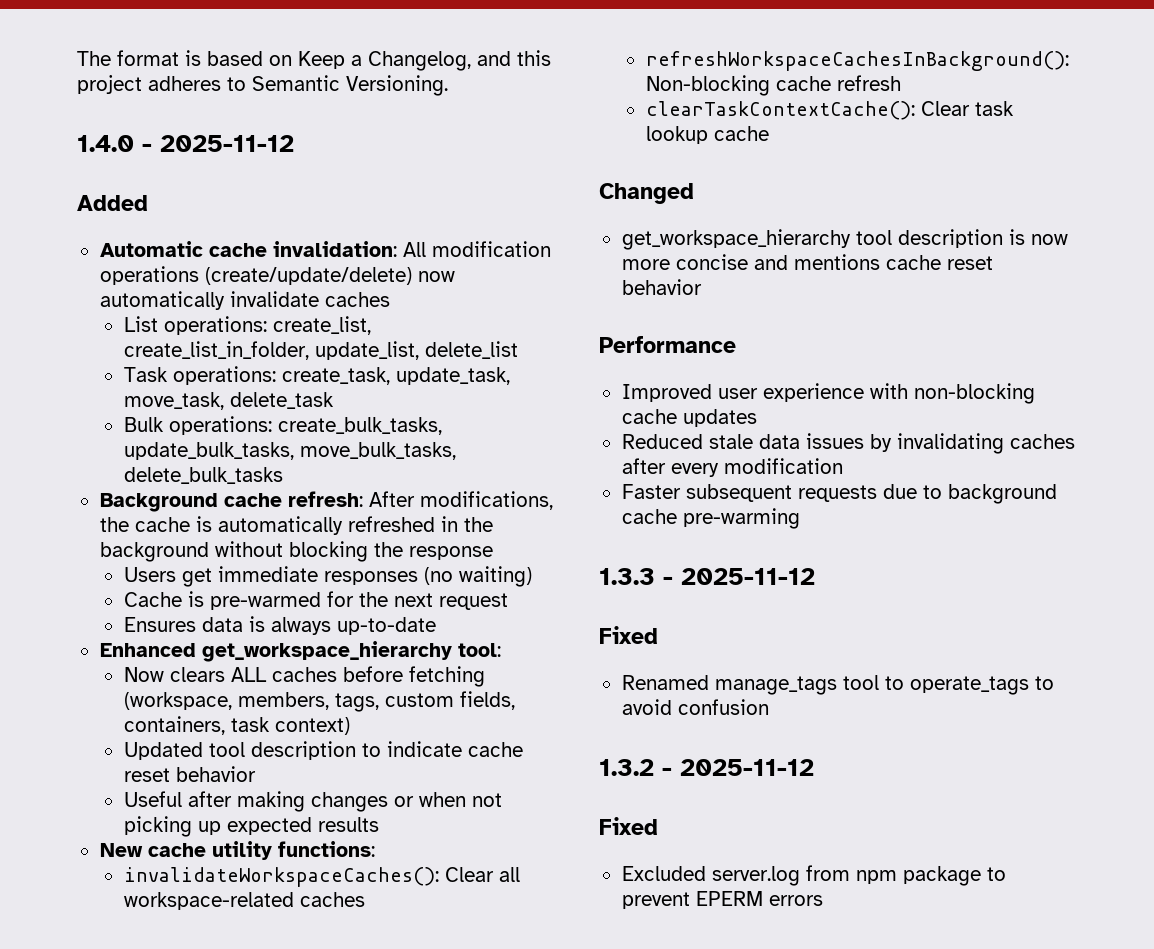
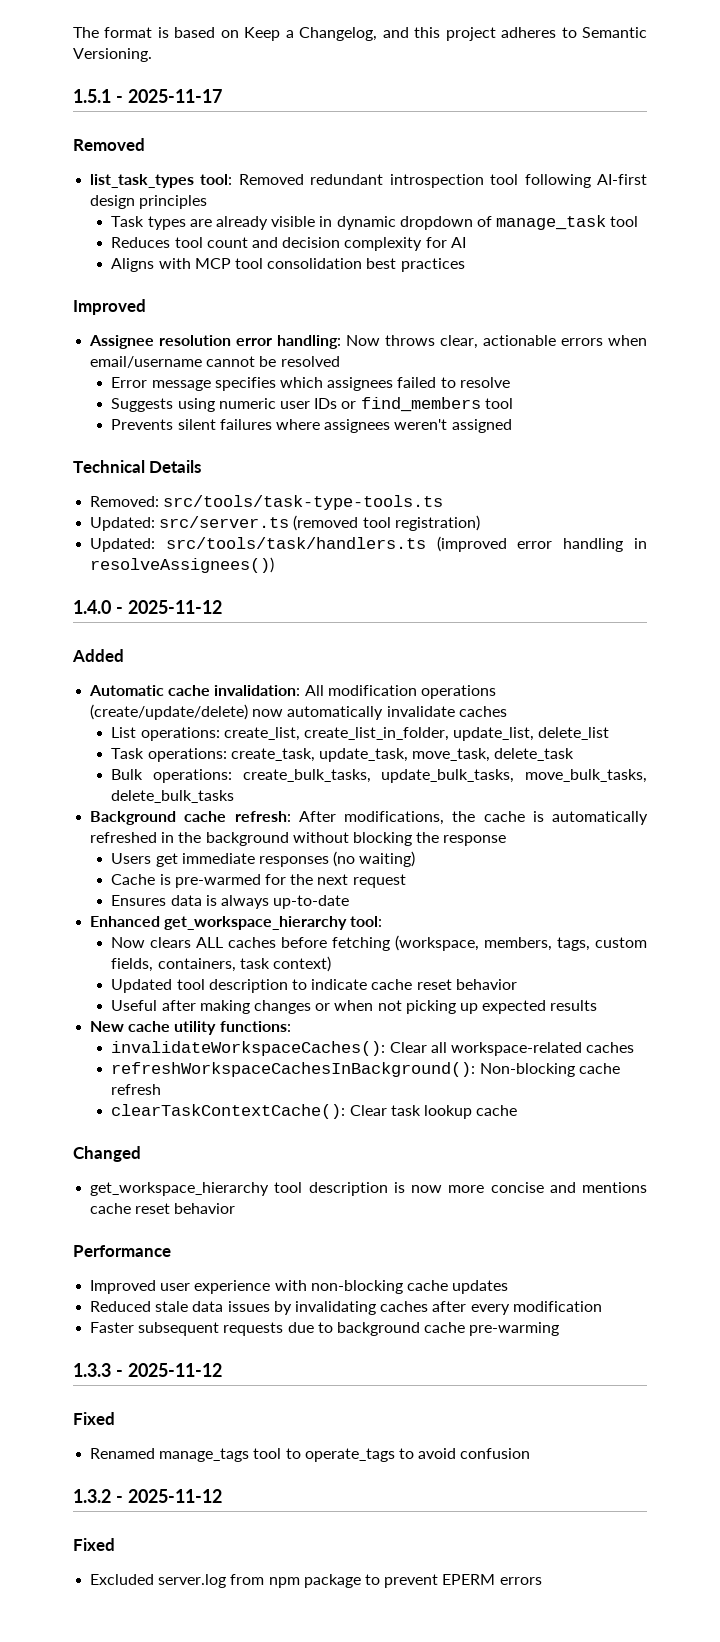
+ 1.5.1 - 2025-11-17
+ Removed
+ list_task_types tool: Removed redundant introspection tool following AI-first design principles
+ Task types are already visible in dynamic dropdown of manage_task tool
+ Reduces tool count and decision complexity for AI
+ Aligns with MCP tool consolidation best practices
+ Improved
+ Assignee resolution error handling: Now throws clear, actionable errors when email/username cannot be resolved
+ Error message specifies which assignees failed to resolve
+ Suggests using numeric user IDs or find_members tool
+ Prevents silent failures where assignees weren't assigned
+ Technical Details
+ Removed: src/tools/task-type-tools.ts
+ Updated: src/server.ts (removed tool registration)
+ Updated: src/tools/task/handlers.ts (improved error handling in resolveAssignees())

